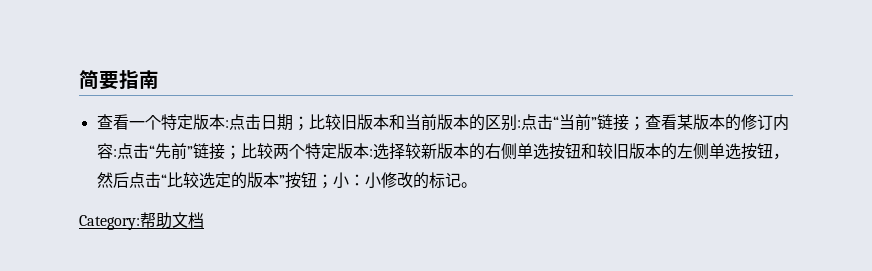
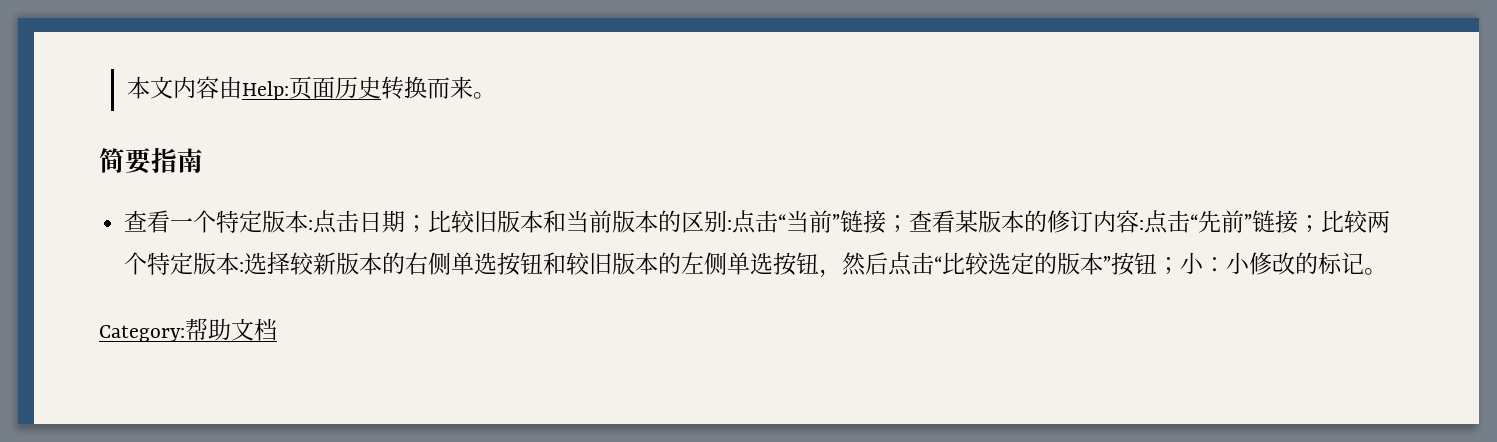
+ 本文内容由Help:页面历史转换而来。

